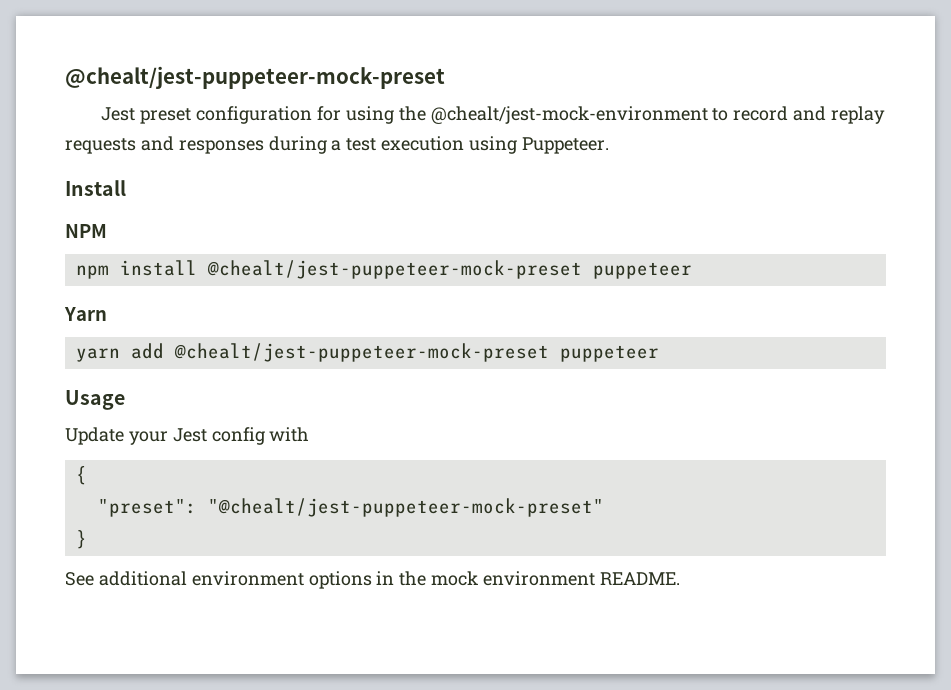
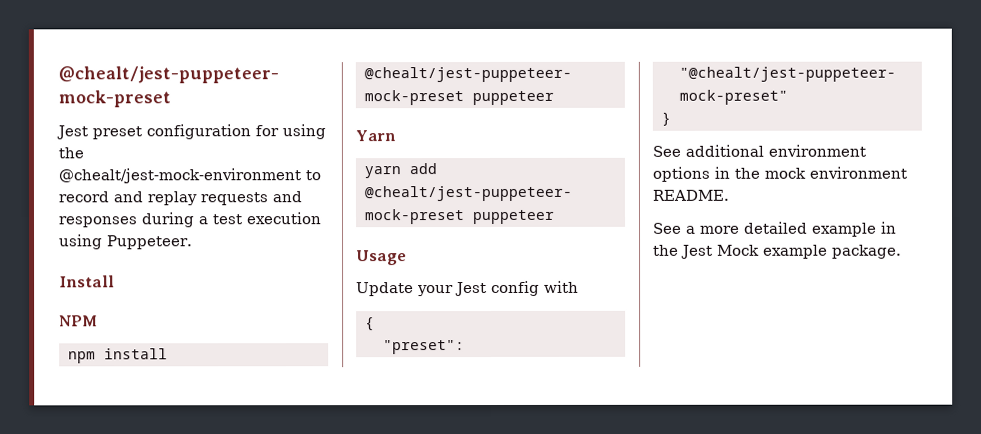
+ See a more detailed example in the Jest Mock example package.

